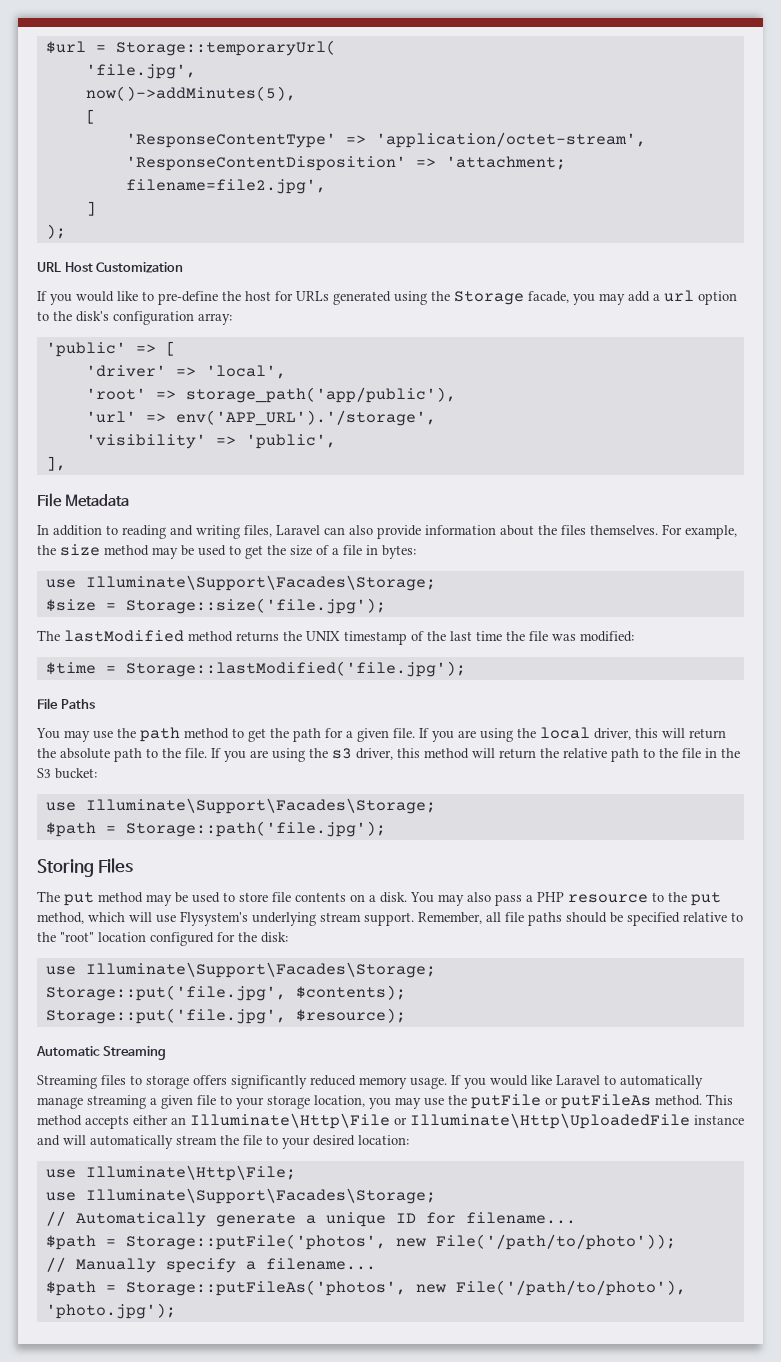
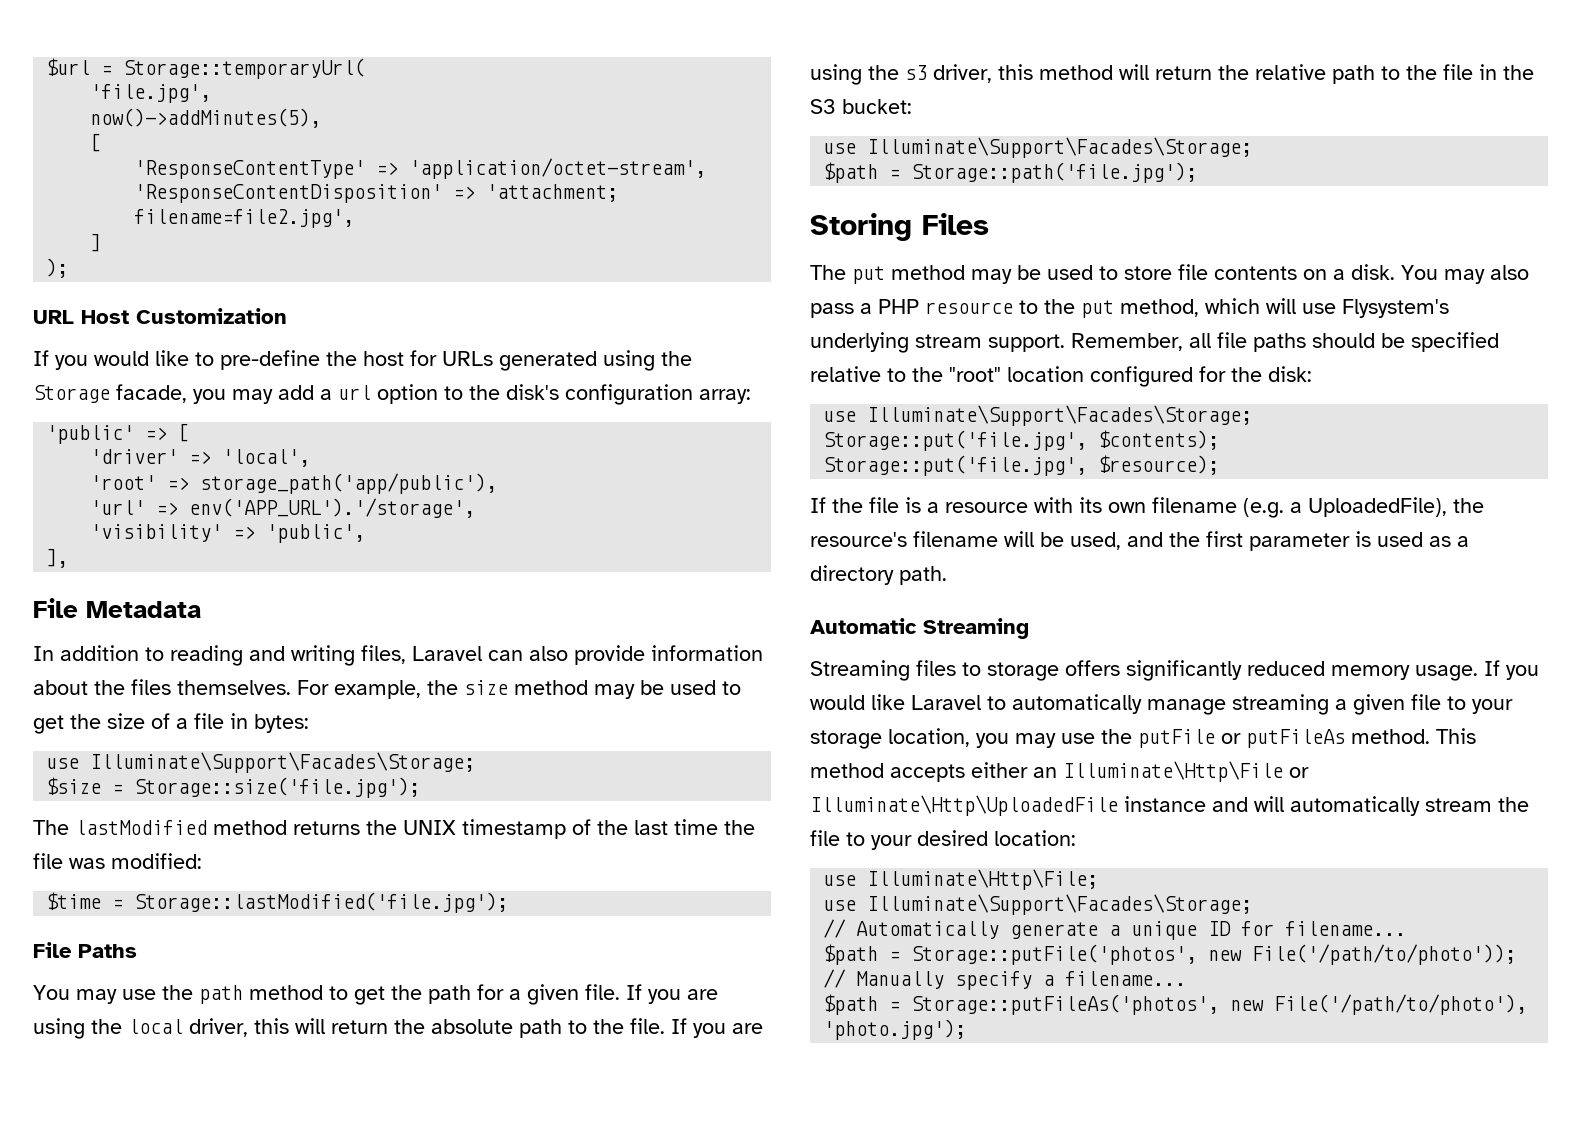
+ If the file is a resource with its own filename (e.g. a UploadedFile), the resource's filename will be used, and the first parameter is used as a directory path.

